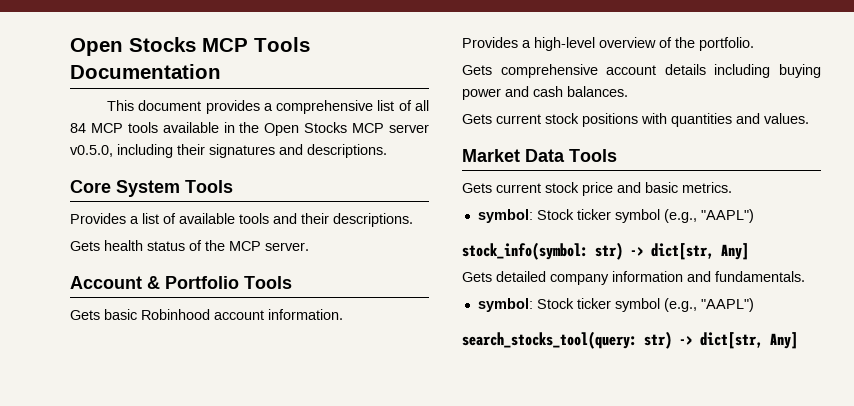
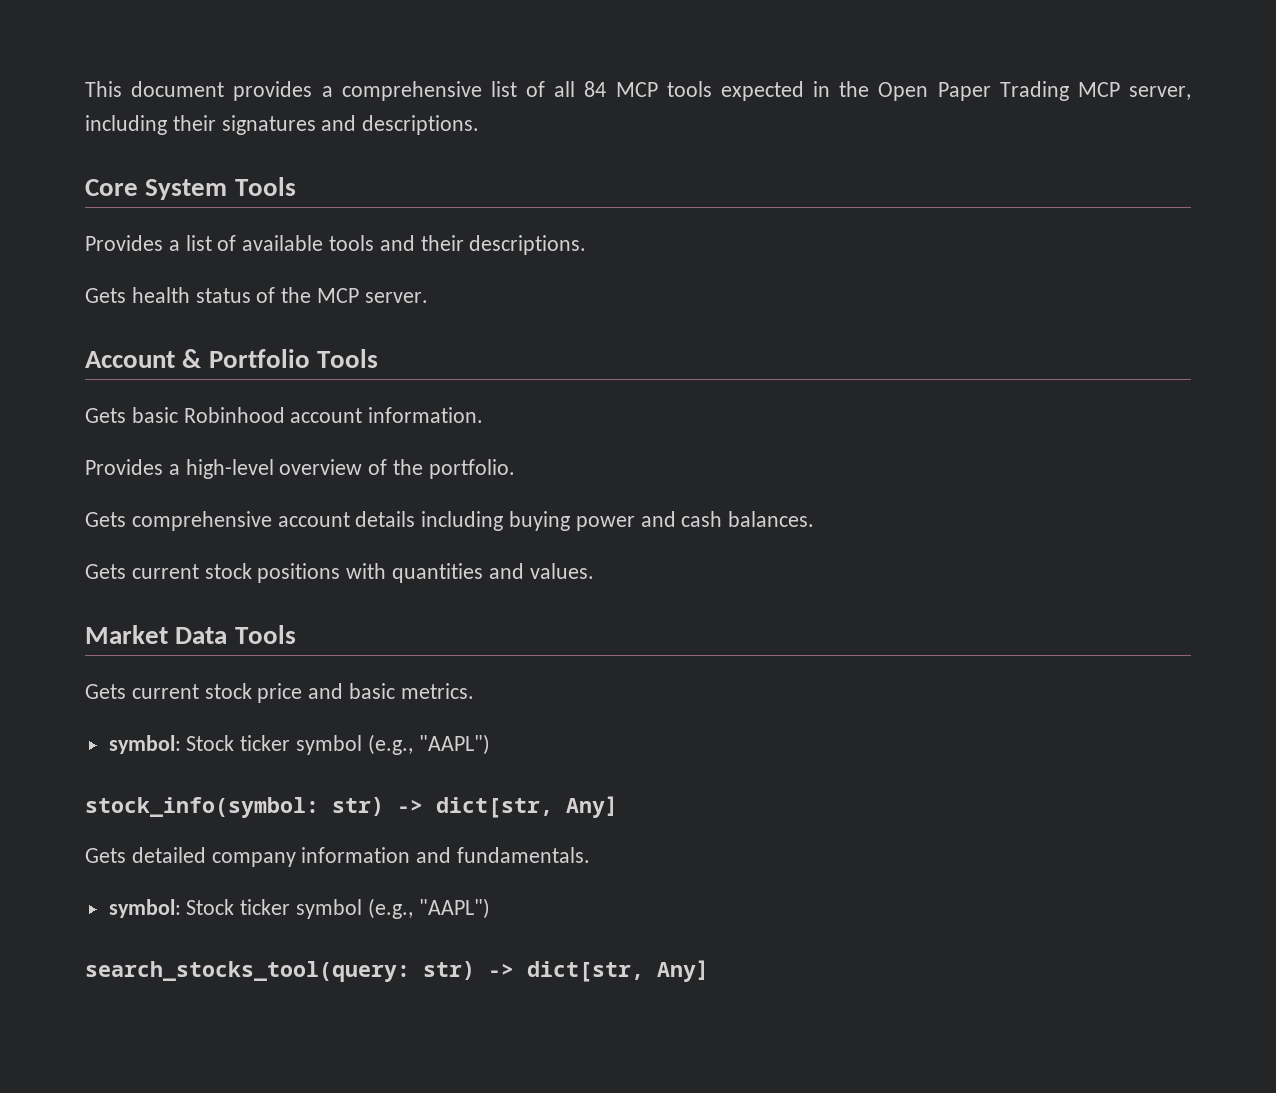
- Open Stocks MCP Tools Documentation
- This document provides a comprehensive list of all 84 MCP tools available in the Open Stocks MCP server v0.5.0, including their signatures and descriptions.
+ This document provides a comprehensive list of all 84 MCP tools expected in the Open Paper Trading MCP server, including their signatures and descriptions.

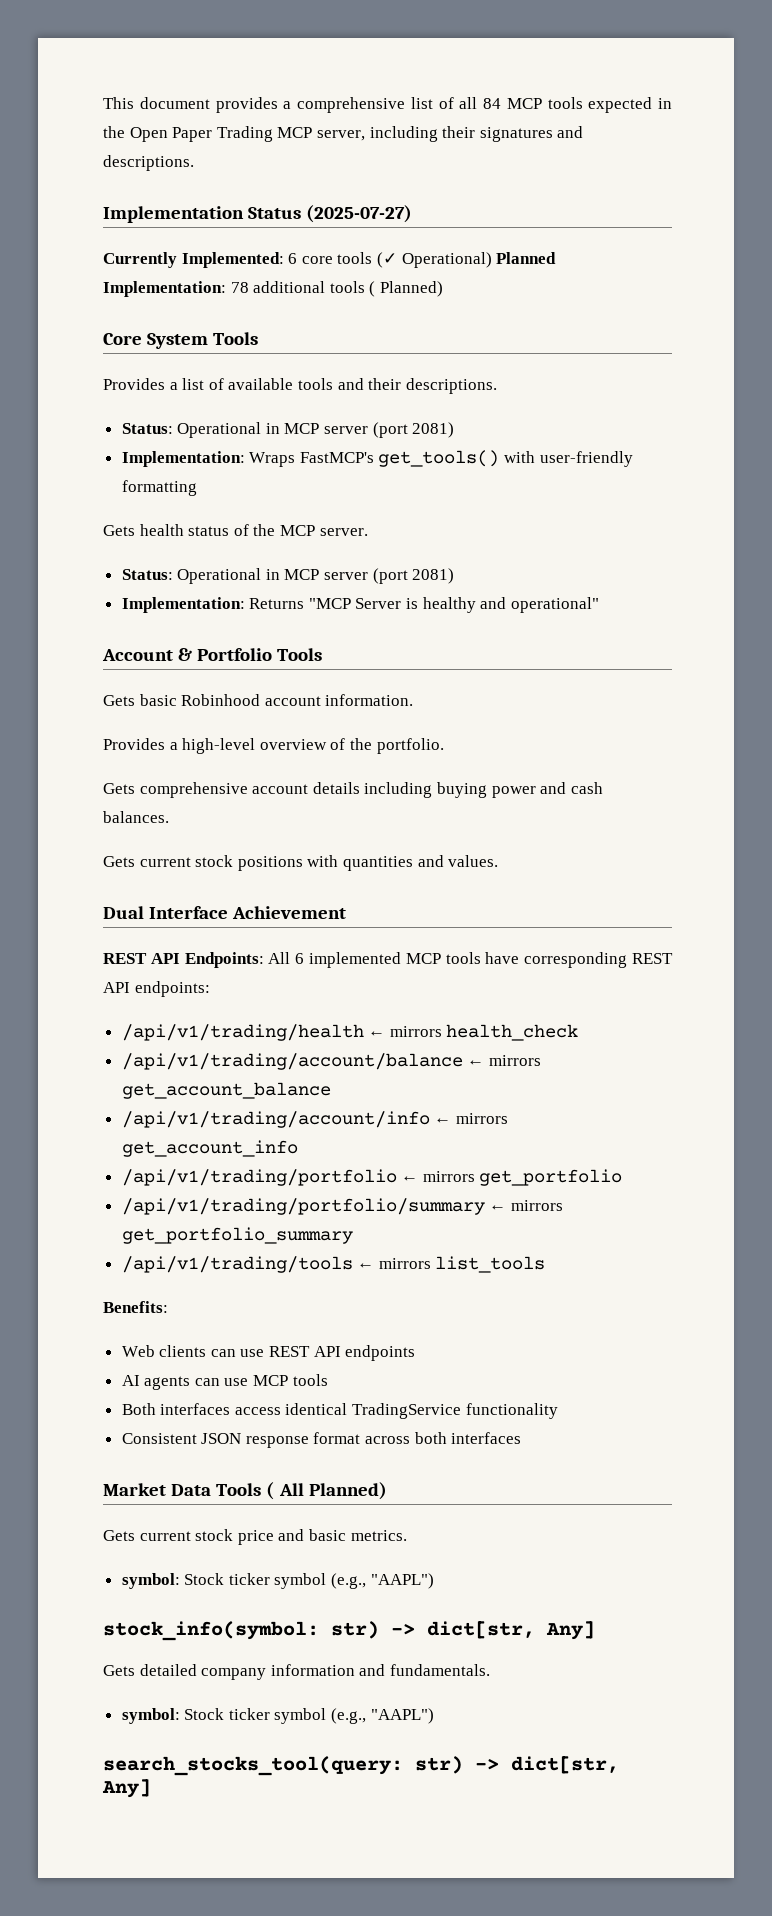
+ Implementation Status (2025-07-27)
+ Currently Implemented: 6 core tools (✓ Operational) Planned Implementation: 78 additional tools ( Planned)
  Provides a list of available tools and their descriptions.
+ Status: Operational in MCP server (port 2081)
+ Implementation: Wraps FastMCP's get_tools() with user-friendly formatting
  Gets health status of the MCP server.
+ Status: Operational in MCP server (port 2081)
+ Implementation: Returns "MCP Server is healthy and operational"
+ Dual Interface Achievement
+ REST API Endpoints: All 6 implemented MCP tools have corresponding REST API endpoints:
+ /api/v1/trading/health ← mirrors health_check
+ /api/v1/trading/account/balance ← mirrors get_account_balance
+ /api/v1/trading/account/info ← mirrors get_account_info
+ /api/v1/trading/portfolio ← mirrors get_portfolio
+ /api/v1/trading/portfolio/summary ← mirrors get_portfolio_summary
+ /api/v1/trading/tools ← mirrors list_tools
+ Benefits:
+ Web clients can use REST API endpoints
+ AI agents can use MCP tools
+ Both interfaces access identical TradingService functionality
+ Consistent JSON response format across both interfaces
- Market Data Tools
+ Market Data Tools ( All Planned)

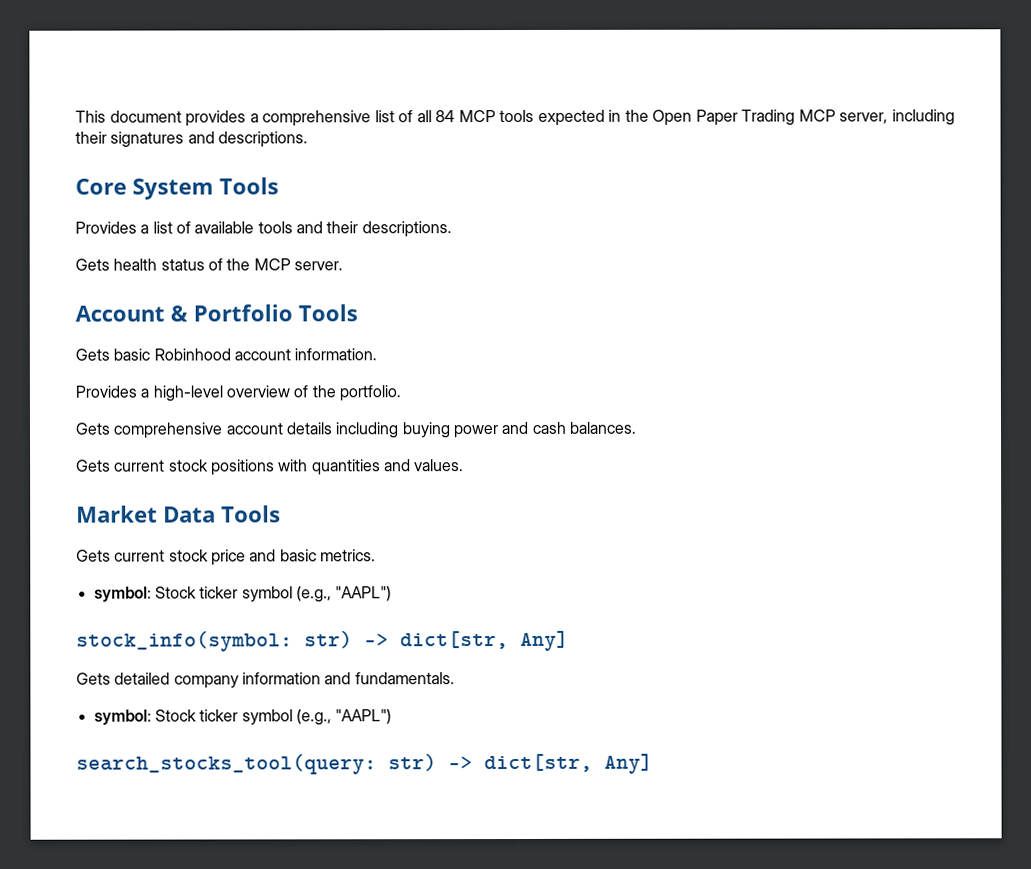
- Implementation Status (2025-07-27)
- Currently Implemented: 6 core tools (✓ Operational) Planned Implementation: 78 additional tools ( Planned)
  Provides a list of available tools and their descriptions.
- Status: Operational in MCP server (port 2081)
- Implementation: Wraps FastMCP's get_tools() with user-friendly formatting
  Gets health status of the MCP server.
- Status: Operational in MCP server (port 2081)
- Implementation: Returns "MCP Server is healthy and operational"
- Dual Interface Achievement
- REST API Endpoints: All 6 implemented MCP tools have corresponding REST API endpoints:
- /api/v1/trading/health ← mirrors health_check
- /api/v1/trading/account/balance ← mirrors get_account_balance
- /api/v1/trading/account/info ← mirrors get_account_info
- /api/v1/trading/portfolio ← mirrors get_portfolio
- /api/v1/trading/portfolio/summary ← mirrors get_portfolio_summary
- /api/v1/trading/tools ← mirrors list_tools
- Benefits:
- Web clients can use REST API endpoints
- AI agents can use MCP tools
- Both interfaces access identical TradingService functionality
- Consistent JSON response format across both interfaces
- Market Data Tools ( All Planned)
+ Market Data Tools

